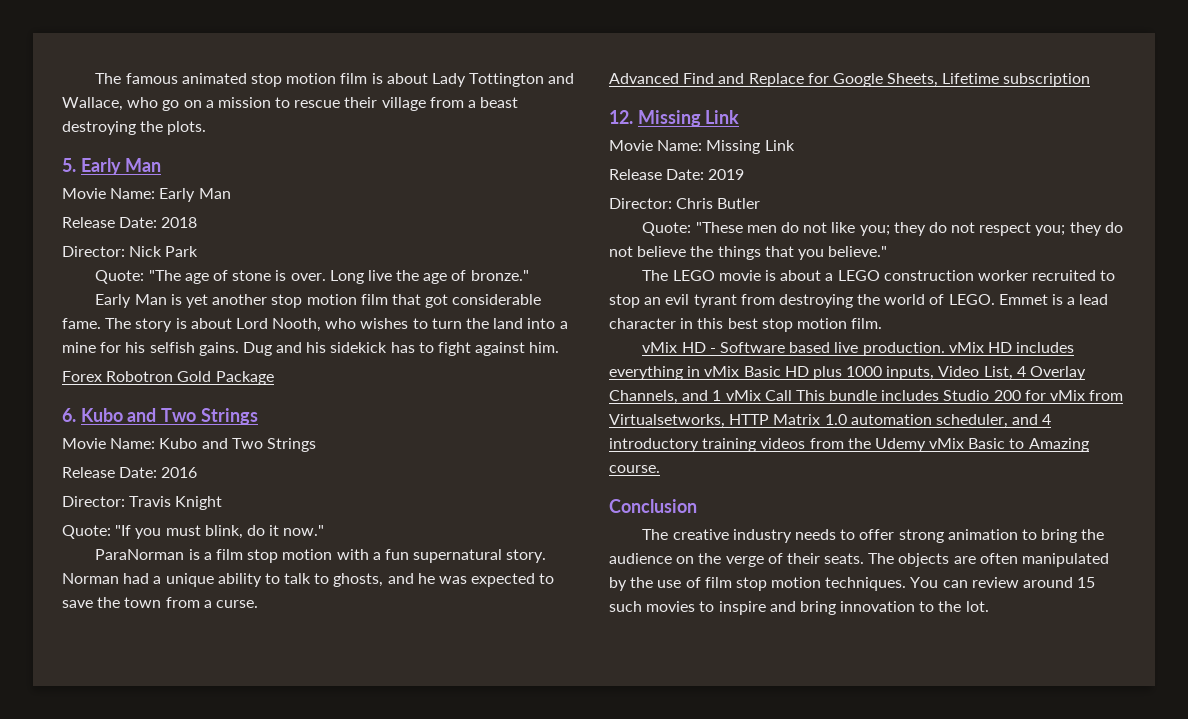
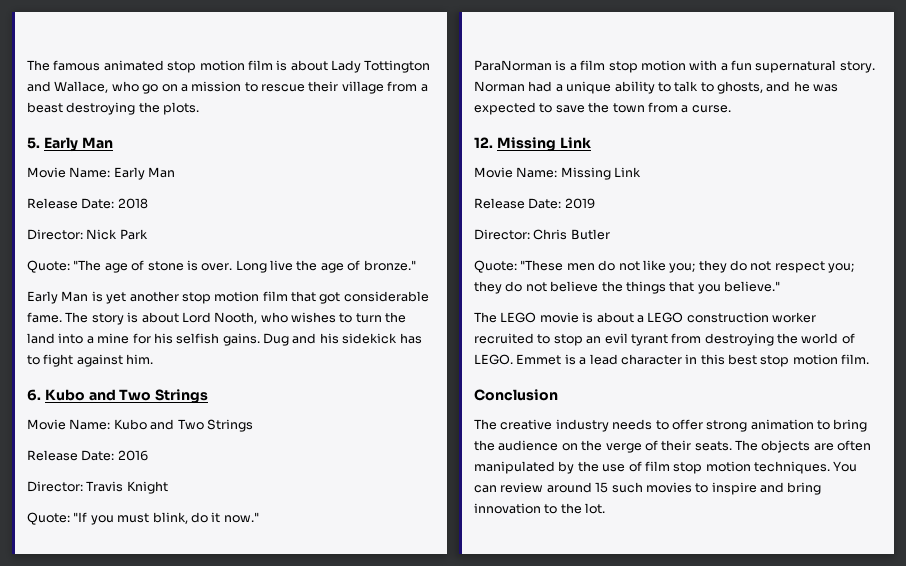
- Forex Robotron Gold Package
- Advanced Find and Replace for Google Sheets, Lifetime subscription
- vMix HD - Software based live production. vMix HD includes everything in vMix Basic HD plus 1000 inputs, Video List, 4 Overlay Channels, and 1 vMix Call This bundle includes Studio 200 for vMix from Virtualsetworks, HTTP Matrix 1.0 automation scheduler, and 4 introductory training videos from the Udemy vMix Basic to Amazing course.

